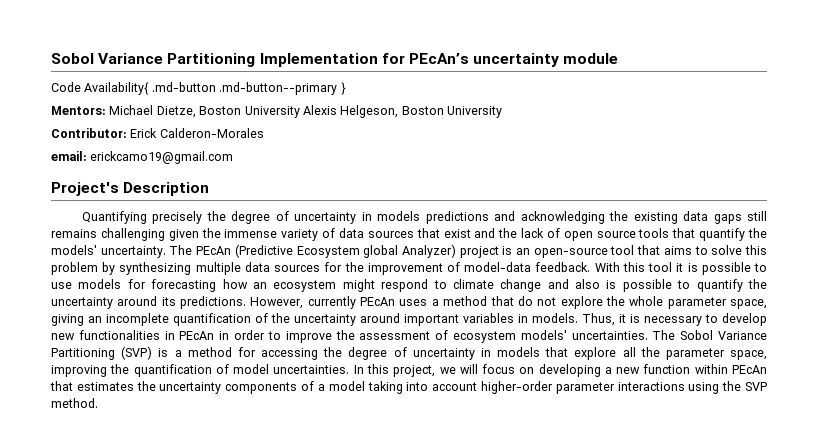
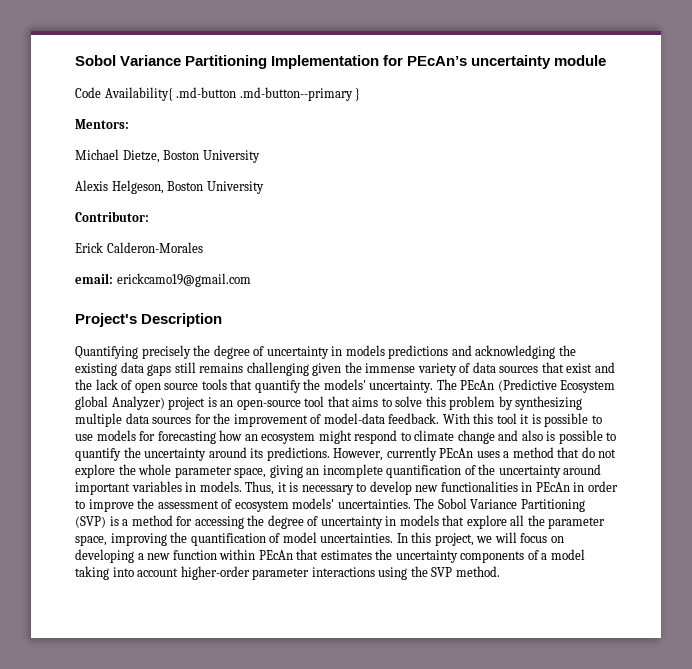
- Mentors: Michael Dietze, Boston University Alexis Helgeson, Boston University
+ Mentors:
+ Michael Dietze, Boston University
+ Alexis Helgeson, Boston University
- Contributor: Erick Calderon-Morales
+ Contributor:
+ Erick Calderon-Morales

